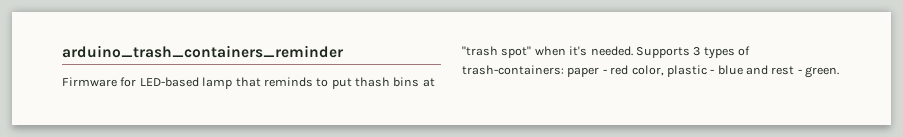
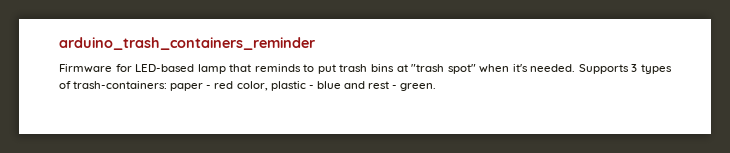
- Firmware for LED-based lamp that reminds to put thash bins at "trash spot" when it's needed.
+ Firmware for LED-based lamp that reminds to put trash bins at "trash spot" when it's needed.

